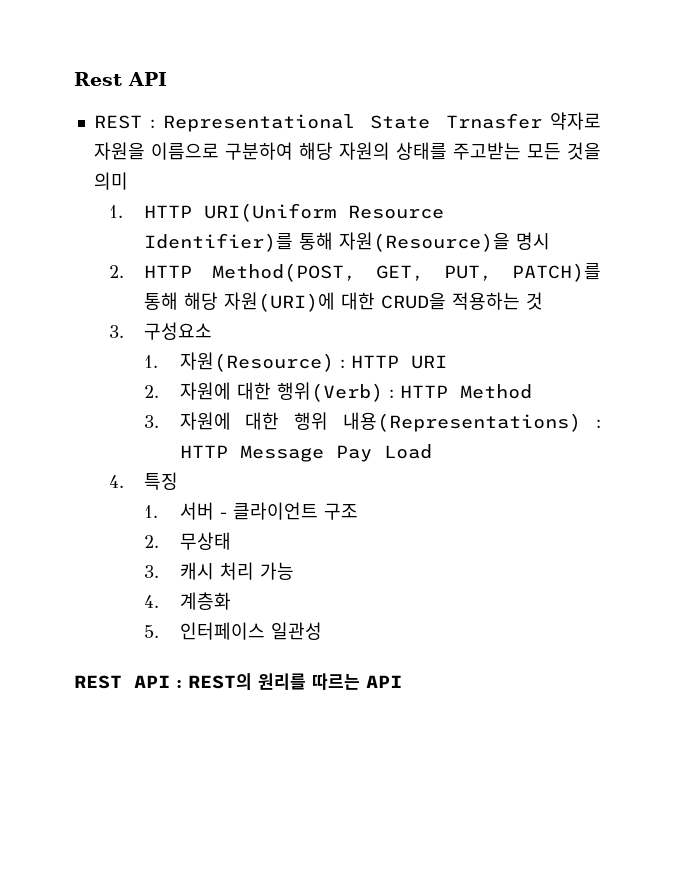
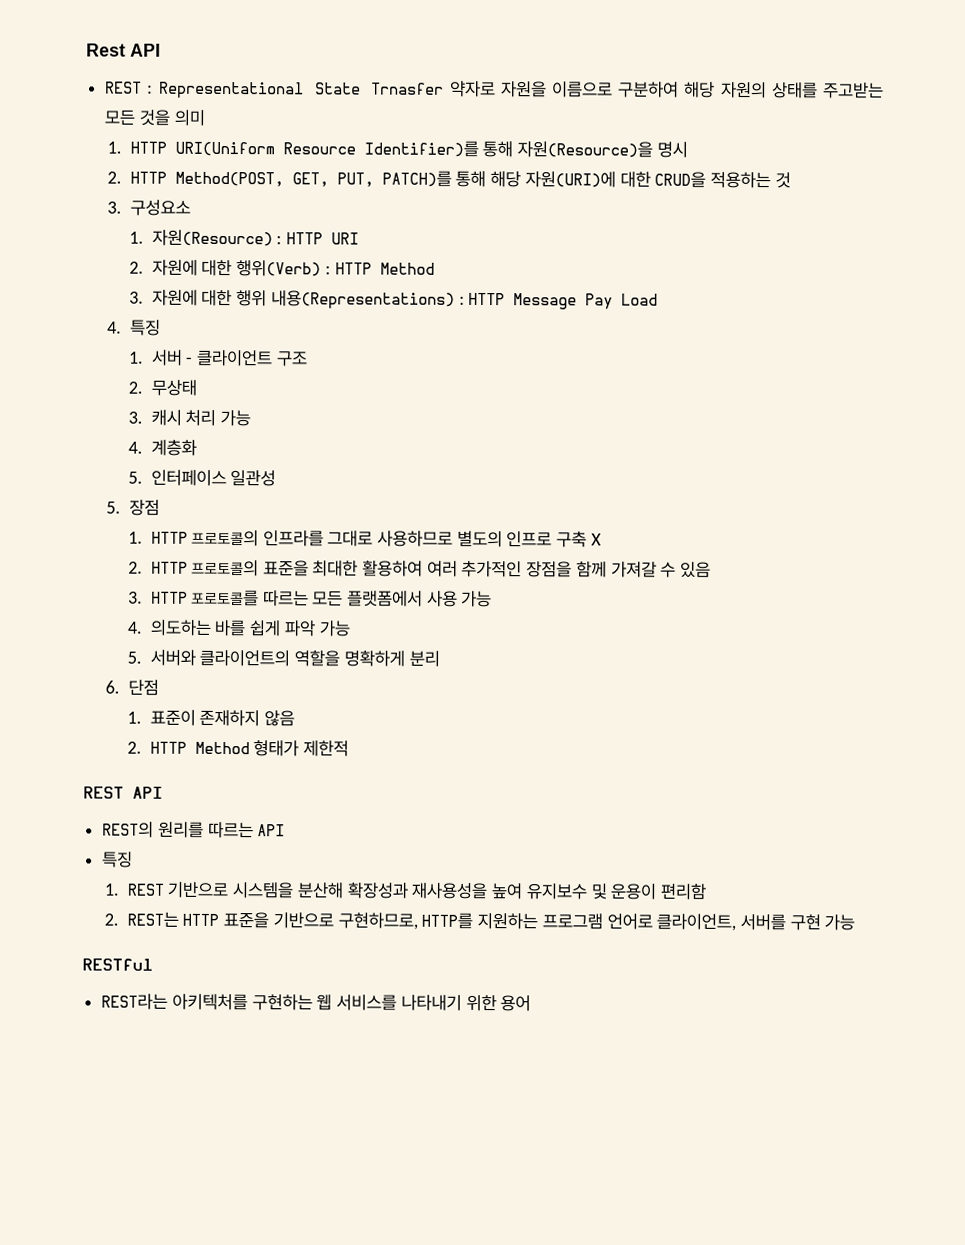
+ 5. 장점
+ 1. HTTP 프로토콜의 인프라를 그대로 사용하므로 별도의 인프로 구축 X
+ 2. HTTP 프로토콜의 표준을 최대한 활용하여 여러 추가적인 장점을 함께 가져갈 수 있음
+ 3. HTTP 포로토콜를 따르는 모든 플랫폼에서 사용 가능
+ 4. 의도하는 바를 쉽게 파악 가능
+ 5. 서버와 클라이언트의 역할을 명확하게 분리
+ 6. 단점
+ 1. 표준이 존재하지 않음
+ 2. HTTP Method 형태가 제한적
- REST API : REST의 원리를 따르는 API
+ REST API
+ REST의 원리를 따르는 API
+ 특징
+ 1. REST 기반으로 시스템을 분산해 확장성과 재사용성을 높여 유지보수 및 운용이 편리함
+ 2. REST는 HTTP 표준을 기반으로 구현하므로, HTTP를 지원하는 프로그램 언어로 클라이언트, 서버를 구현 가능
+ RESTful
+ REST라는 아키텍처를 구현하는 웹 서비스를 나타내기 위한 용어

